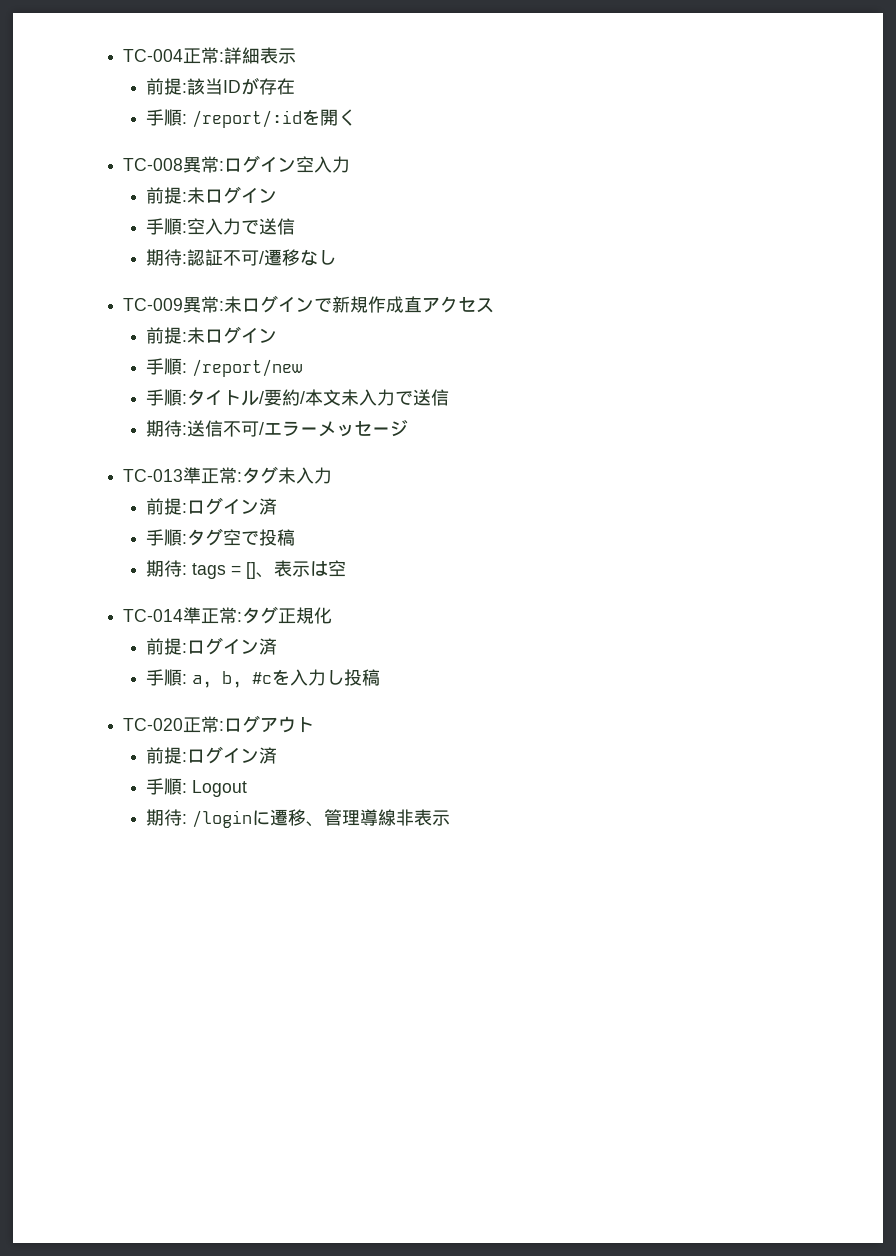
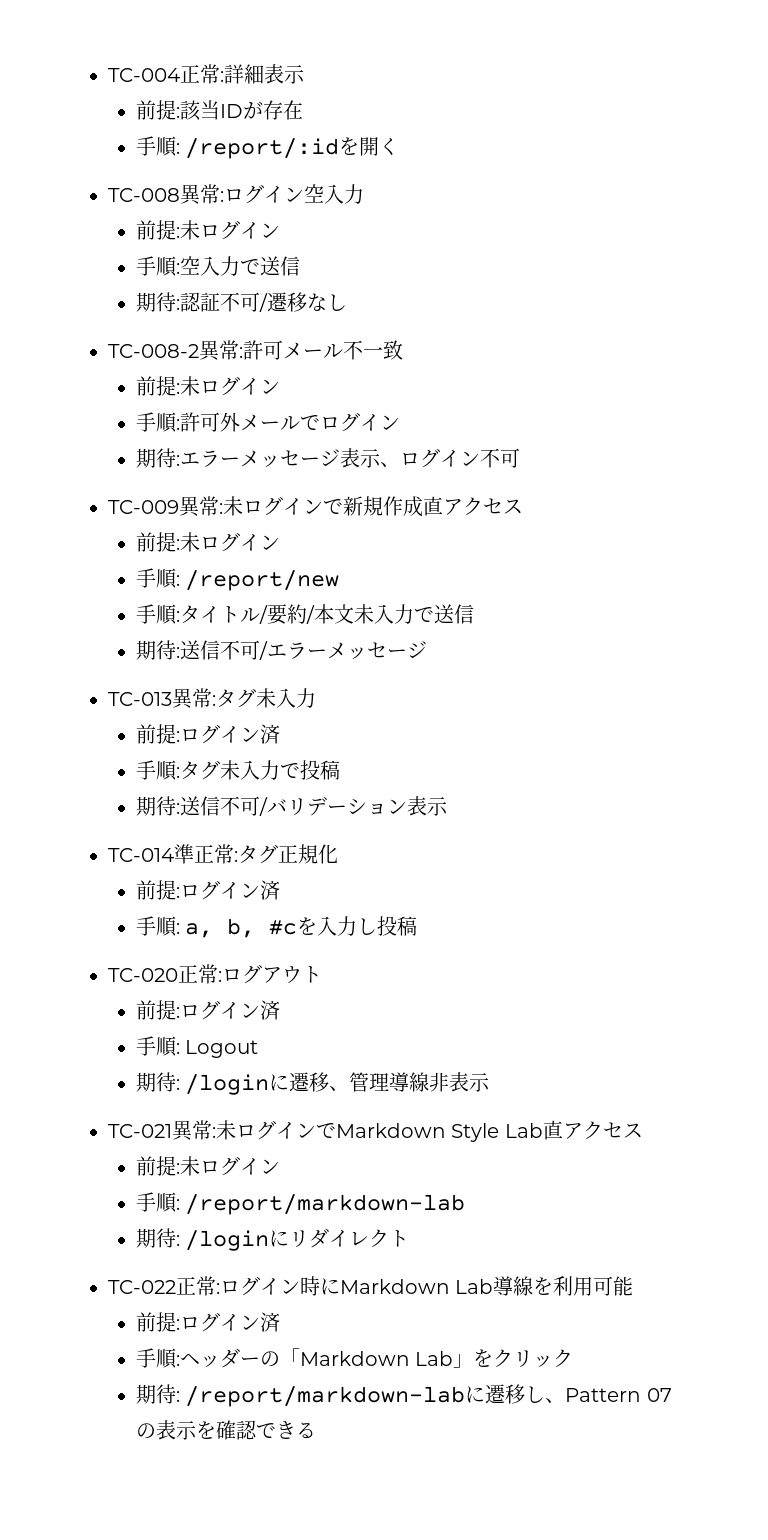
+ TC-008-2異常:許可メール不一致
+ 前提:未ログイン
+ 手順:許可外メールでログイン
+ 期待:エラーメッセージ表示、ログイン不可
- TC-013準正常:タグ未入力
+ TC-013異常:タグ未入力
- 手順:タグ空で投稿
+ 手順:タグ未入力で投稿
- 期待: tags = []、表示は空
+ 期待:送信不可/バリデーション表示
+ TC-021異常:未ログインでMarkdown Style Lab直アクセス
+ 前提:未ログイン
+ 手順: /report/markdown-lab
+ 期待: /loginにリダイレクト
+ TC-022正常:ログイン時にMarkdown Lab導線を利用可能
+ 前提:ログイン済
+ 手順:ヘッダーの「Markdown Lab」をクリック
+ 期待: /report/markdown-labに遷移し、Pattern 07の表示を確認できる

